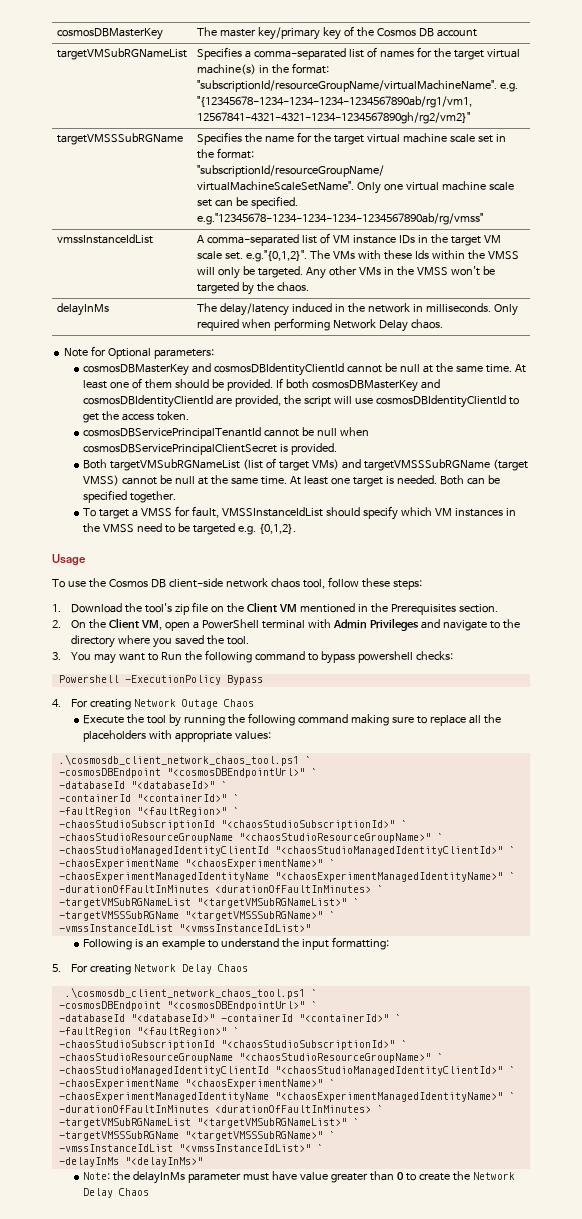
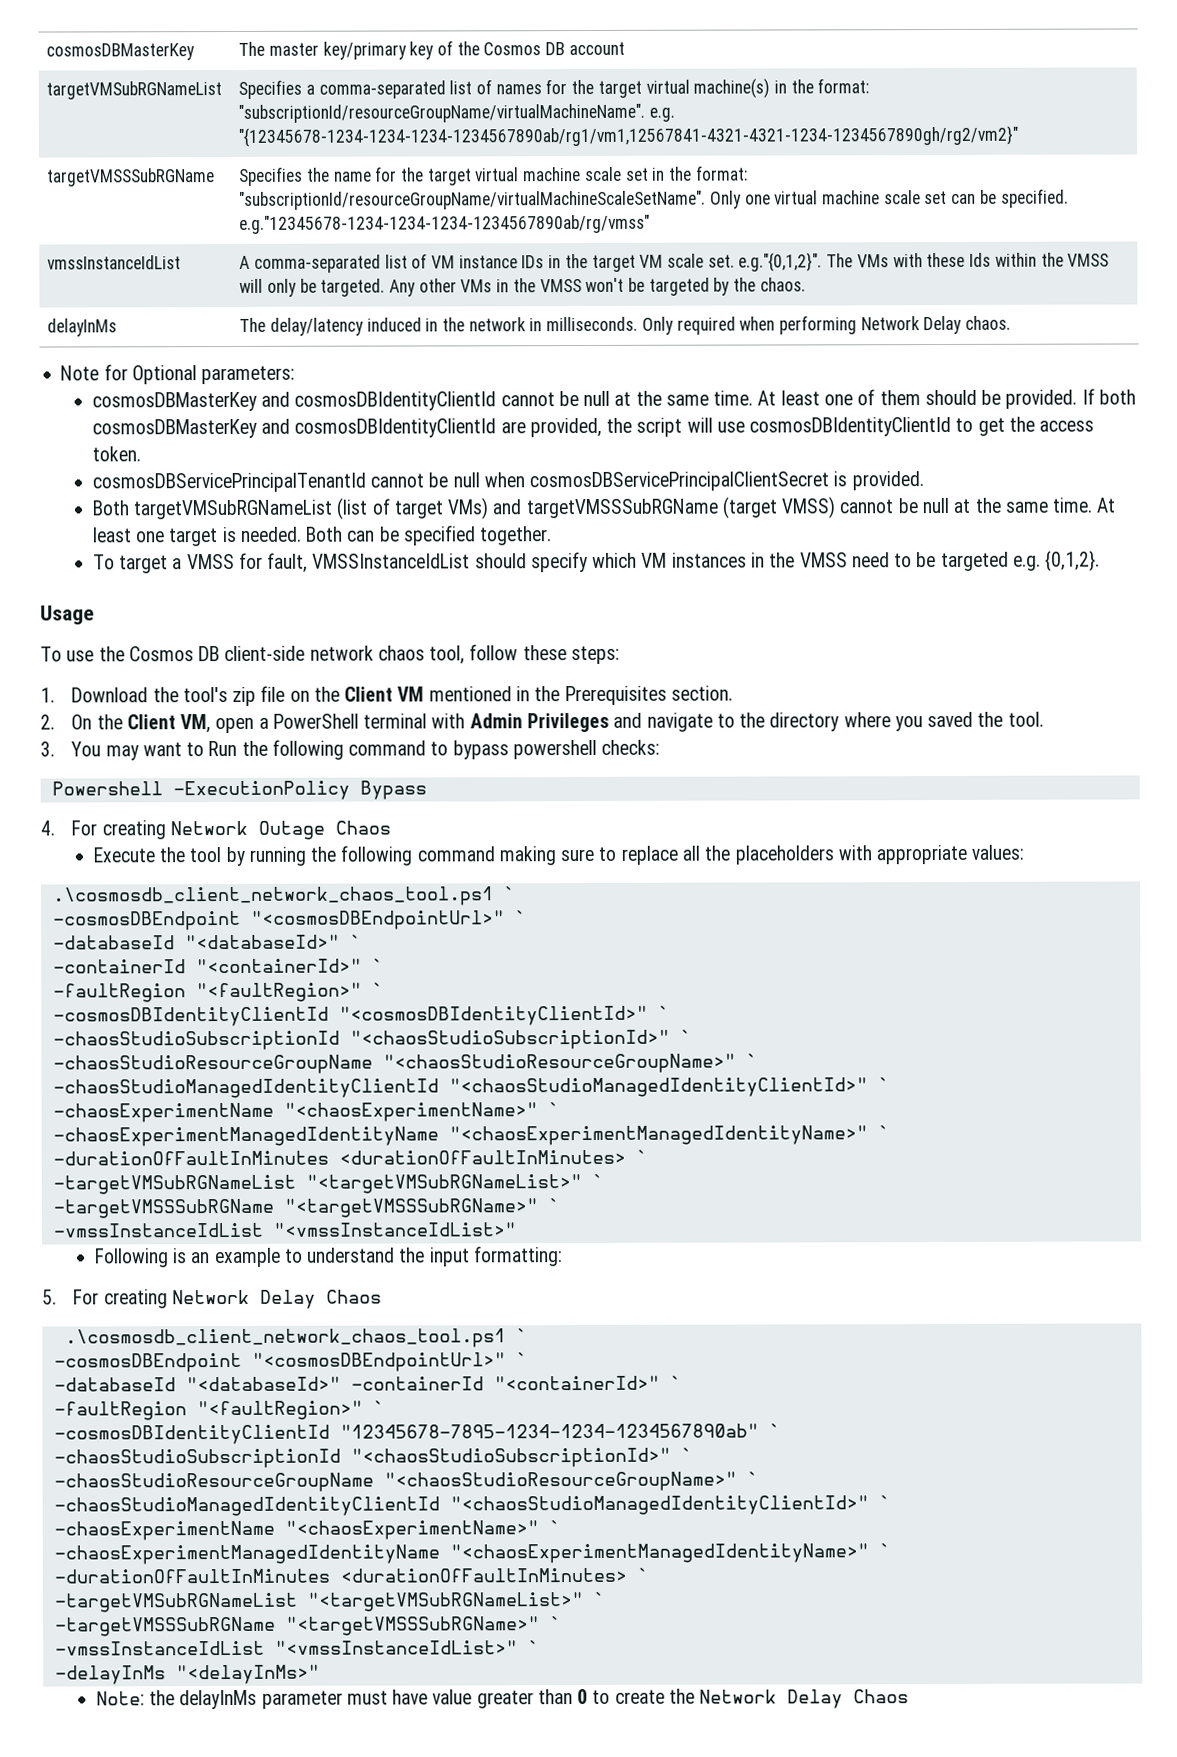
+ -cosmosDBIdentityClientId "<cosmosDBIdentityClientId>" `
+ -cosmosDBIdentityClientId "12345678-7895-1234-1234-1234567890ab" `

